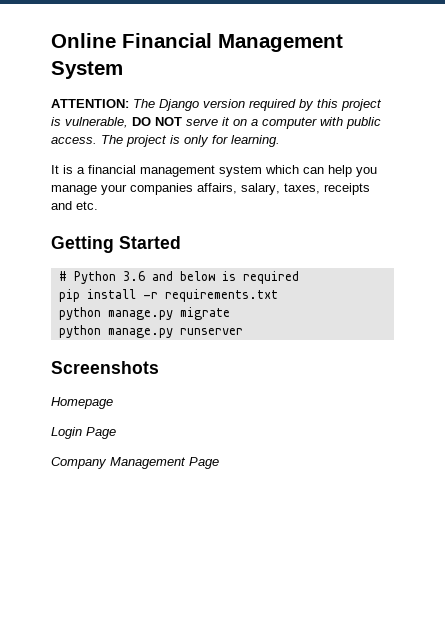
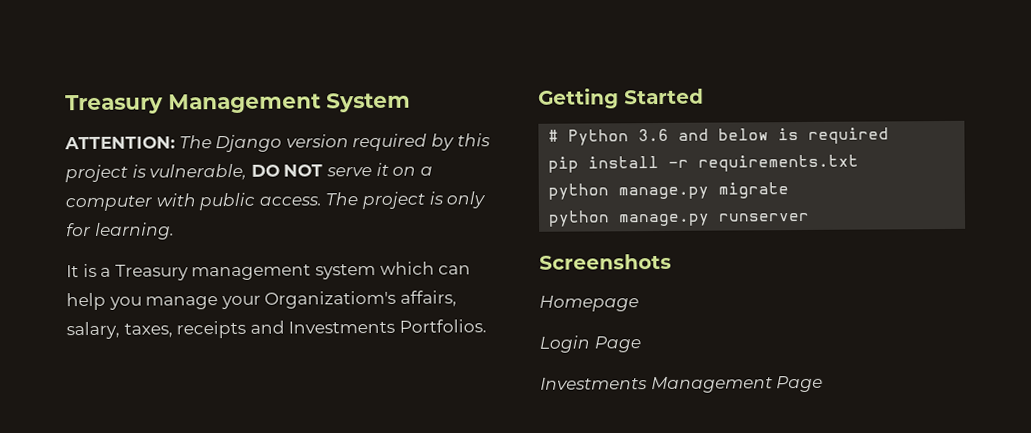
- Online Financial Management System
+ Treasury Management System
- It is a financial management system which can help you manage your companies affairs, salary, taxes, receipts and etc.
+ It is a Treasury management system which can help you manage your Organizatiom's affairs, salary, taxes, receipts and Investments Portfolios.
- Company Management Page
+ Investments Management Page

